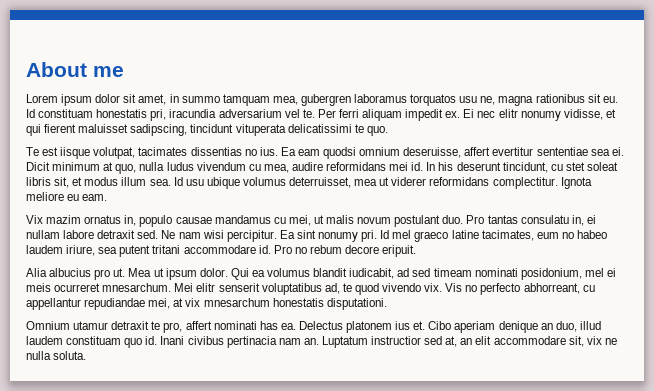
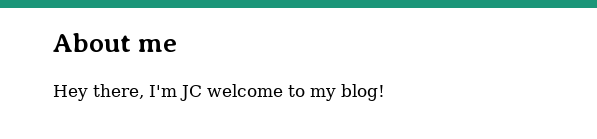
- Lorem ipsum dolor sit amet, in summo tamquam mea, gubergren laboramus torquatos usu ne, magna rationibus sit eu. Id constituam honestatis pri, iracundia adversarium vel te. Per ferri aliquam impedit ex. Ei nec elitr nonumy vidisse, et qui fierent maluisset sadipscing, tincidunt vituperata delicatissimi te quo.
- Te est iisque volutpat, tacimates dissentias no ius. Ea eam quodsi omnium deseruisse, affert evertitur sententiae sea ei. Dicit minimum at quo, nulla ludus vivendum cu mea, audire reformidans mei id. In his deserunt tincidunt, cu stet soleat libris sit, et modus illum sea. Id usu ubique volumus deterruisset, mea ut viderer reformidans complectitur. Ignota meliore eu eam.
- Vix mazim ornatus in, populo causae mandamus cu mei, ut malis novum postulant duo. Pro tantas consulatu in, ei nullam labore detraxit sed. Ne nam wisi percipitur. Ea sint nonumy pri. Id mel graeco latine tacimates, eum no habeo laudem iriure, sea putent tritani accommodare id. Pro no rebum decore eripuit.
- Alia albucius pro ut. Mea ut ipsum dolor. Qui ea volumus blandit iudicabit, ad sed timeam nominati posidonium, mel ei meis ocurreret mnesarchum. Mei elitr senserit voluptatibus ad, te quod vivendo vix. Vis no perfecto abhorreant, cu appellantur repudiandae mei, at vix mnesarchum honestatis disputationi.
- Omnium utamur detraxit te pro, affert nominati has ea. Delectus platonem ius et. Cibo aperiam denique an duo, illud laudem constituam quo id. Inani civibus pertinacia nam an. Luptatum instructior sed at, an elit accommodare sit, vix ne nulla soluta.
+ Hey there, I'm JC welcome to my blog!

